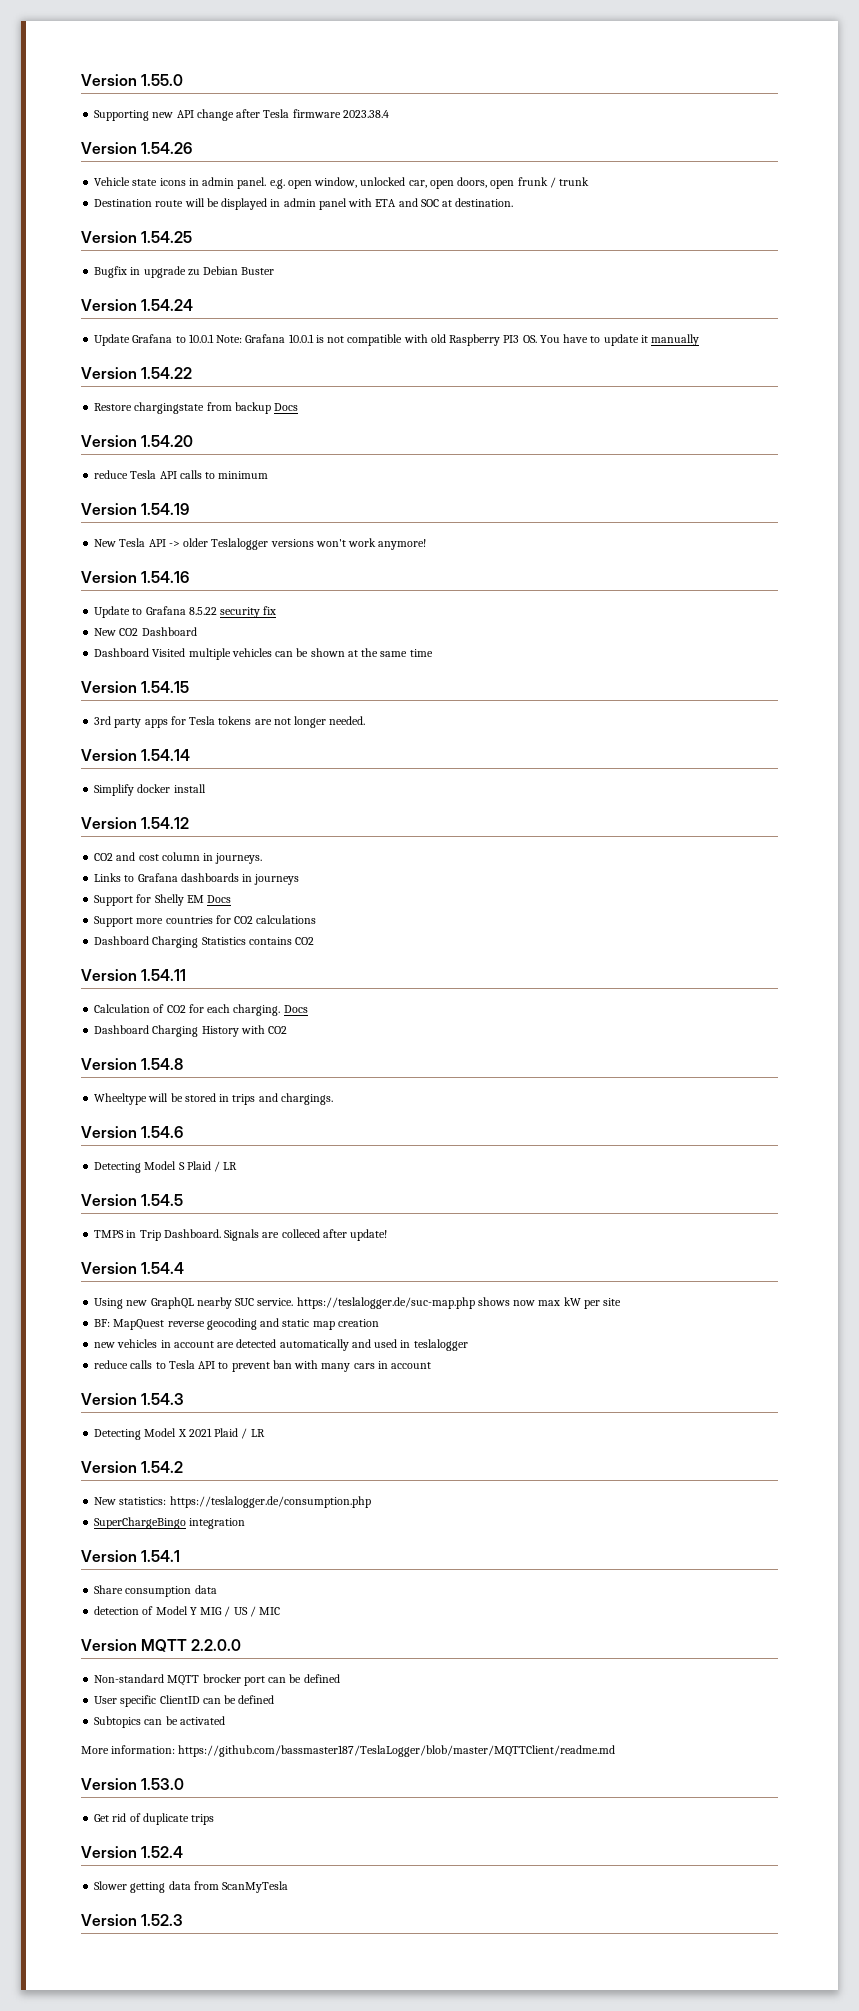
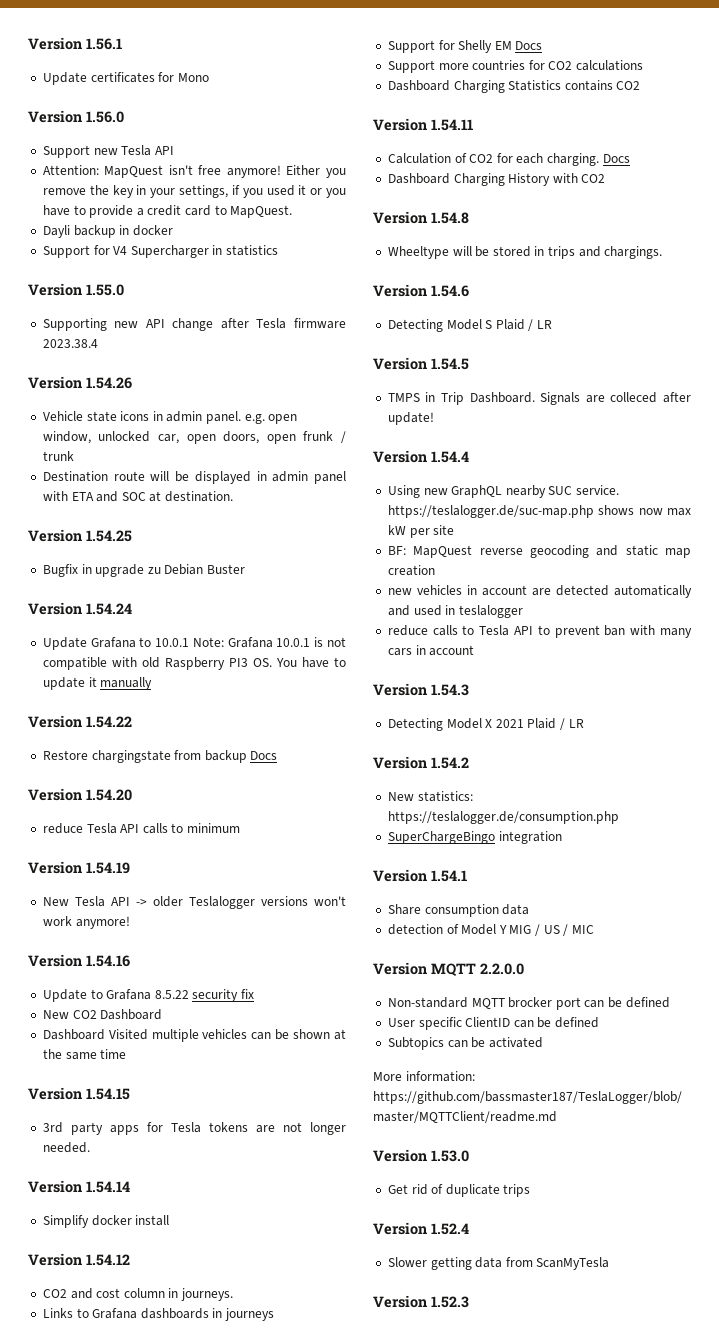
+ Version 1.56.1
+ Update certificates for Mono
+ Version 1.56.0
+ Support new Tesla API
+ Attention: MapQuest isn't free anymore! Either you remove the key in your settings, if you used it or you have to provide a credit card to MapQuest.
+ Dayli backup in docker
+ Support for V4 Supercharger in statistics

